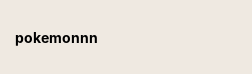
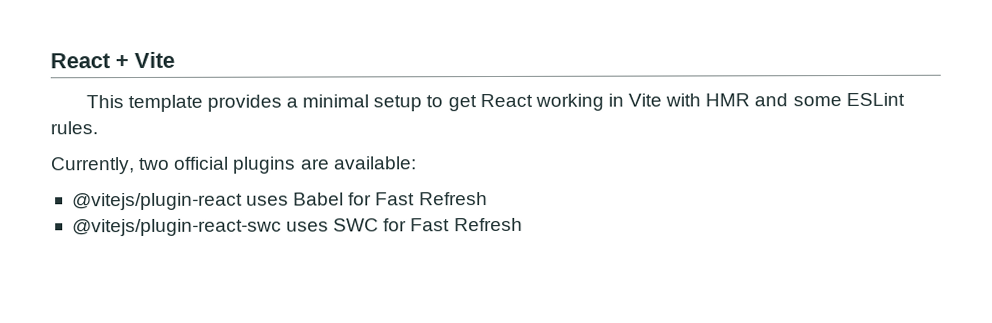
- pokemonnn
+ React + Vite
+ This template provides a minimal setup to get React working in Vite with HMR and some ESLint rules.
+ Currently, two official plugins are available:
+ @vitejs/plugin-react uses Babel for Fast Refresh
+ @vitejs/plugin-react-swc uses SWC for Fast Refresh

